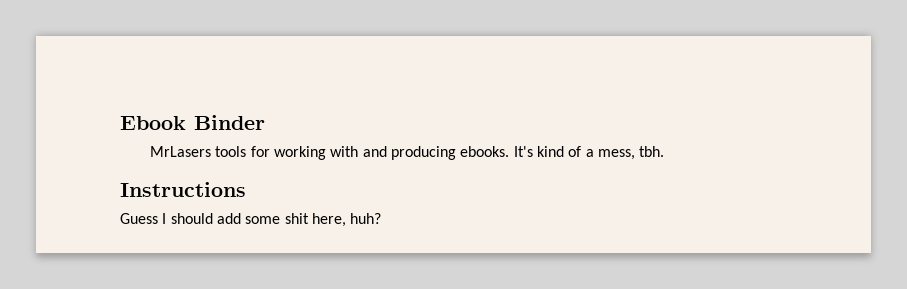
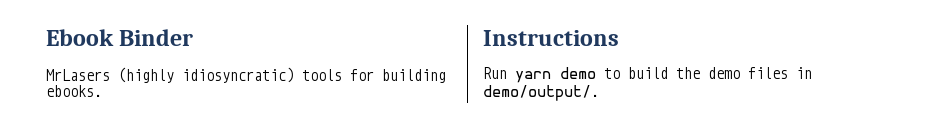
- MrLasers tools for working with and producing ebooks. It's kind of a mess, tbh.
+ MrLasers (highly idiosyncratic) tools for building ebooks.
  Instructions
- Guess I should add some shit here, huh?
+ Run yarn demo to build the demo files in demo/output/.

